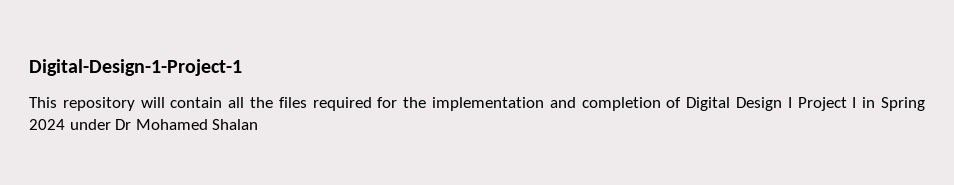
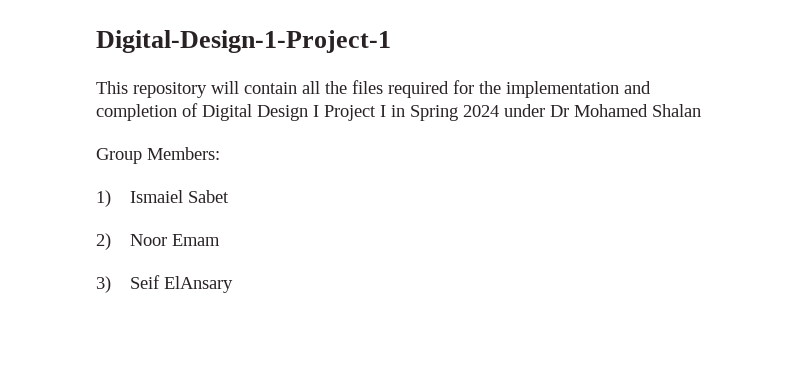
+ Group Members:
+ 1) Ismaiel Sabet
+ 2) Noor Emam
+ 3) Seif ElAnsary

